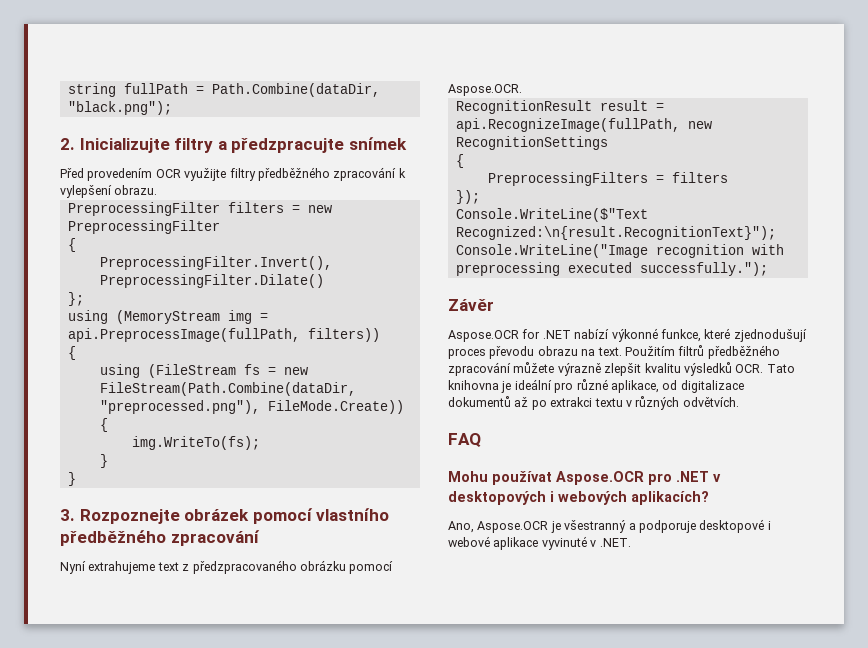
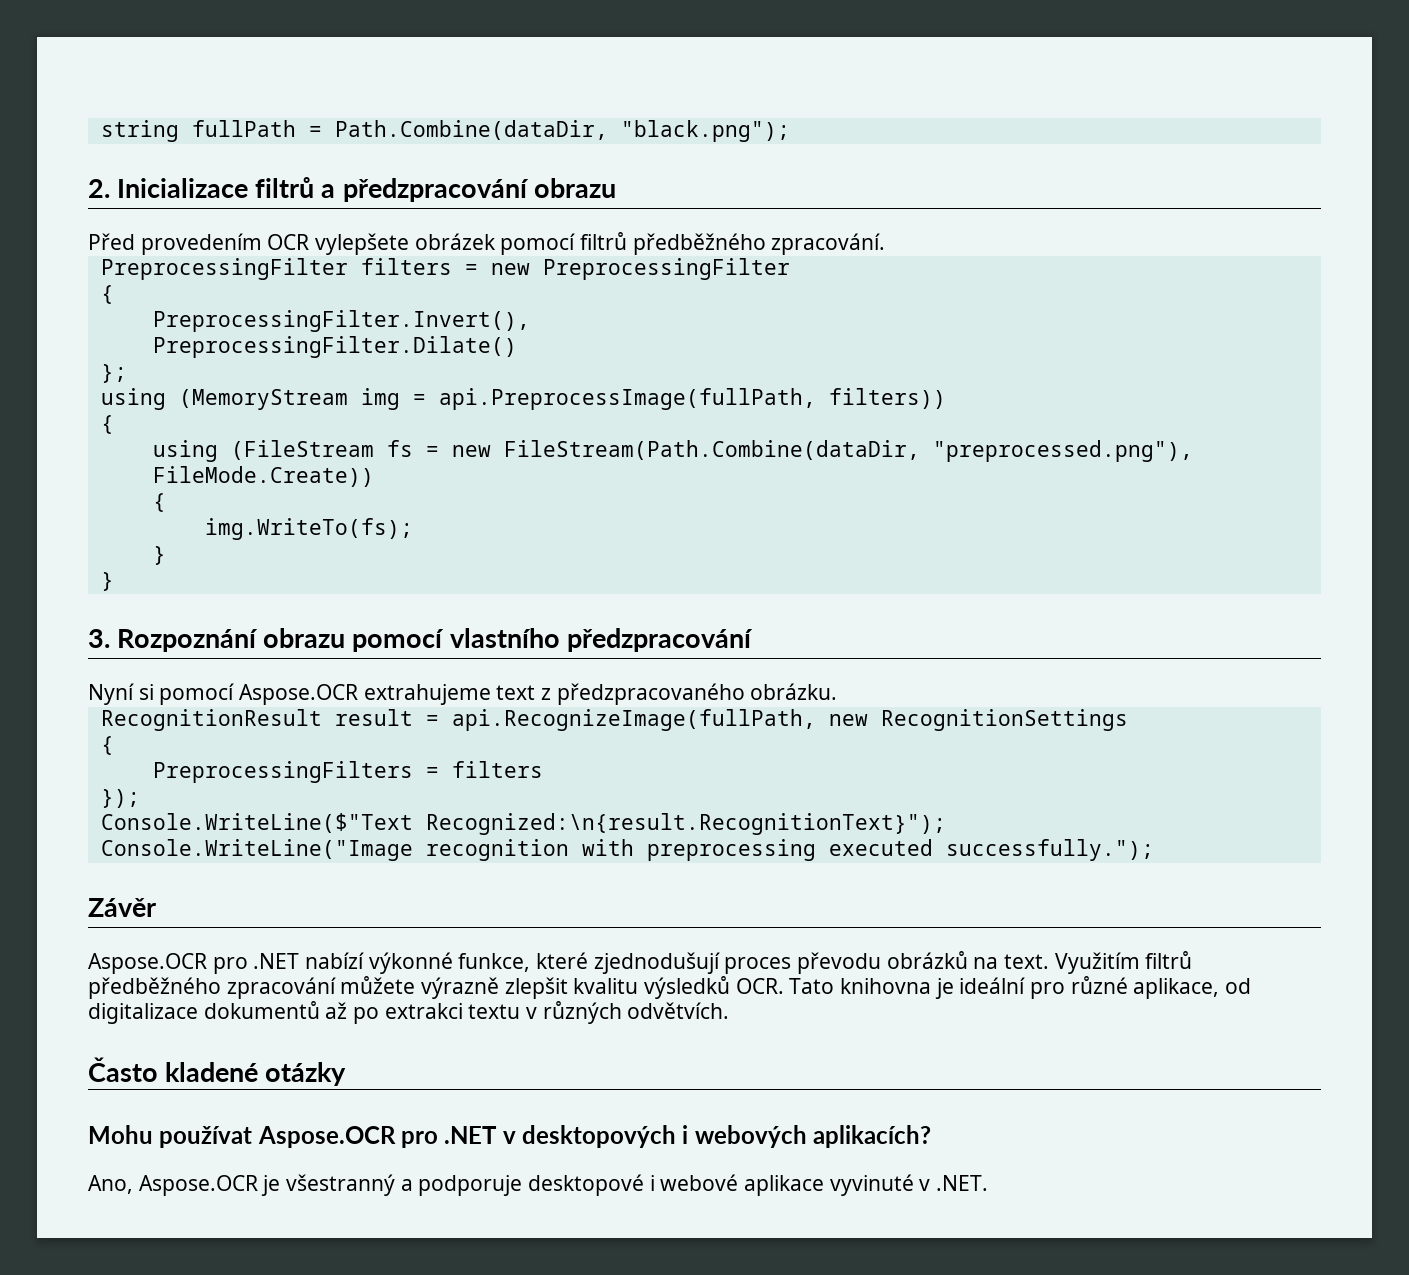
- 2. Inicializujte filtry a předzpracujte snímek
- Před provedením OCR využijte filtry předběžného zpracování k vylepšení obrazu.
+ 2. Inicializace filtrů a předzpracování obrazu
+ Před provedením OCR vylepšete obrázek pomocí filtrů předběžného zpracování.
- 3. Rozpoznejte obrázek pomocí vlastního předběžného zpracování
- Nyní extrahujeme text z předzpracovaného obrázku pomocí Aspose.OCR.
+ 3. Rozpoznání obrazu pomocí vlastního předzpracování
+ Nyní si pomocí Aspose.OCR extrahujeme text z předzpracovaného obrázku.
- Aspose.OCR for .NET nabízí výkonné funkce, které zjednodušují proces převodu obrazu na text.
+ Aspose.OCR pro .NET nabízí výkonné funkce, které zjednodušují proces převodu obrázků na text.
- Použitím filtrů předběžného zpracování můžete výrazně zlepšit kvalitu výsledků OCR. Tato knihovna je ideální pro různé aplikace, od digitalizace dokumentů až po extrakci textu v různých odvětvích.
+ Využitím filtrů předběžného zpracování můžete výrazně zlepšit kvalitu výsledků OCR. Tato knihovna je ideální pro různé aplikace, od digitalizace dokumentů až po extrakci textu v různých odvětvích.
- FAQ
+ Často kladené otázky

